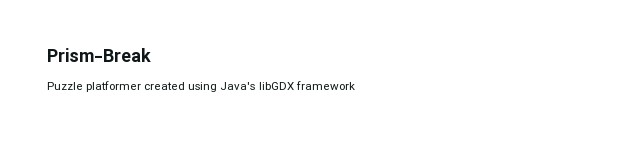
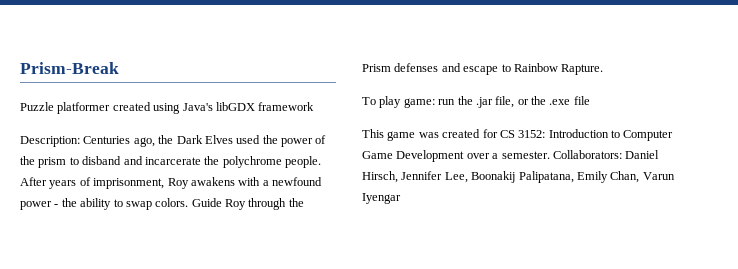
+ Description: Centuries ago, the Dark Elves used the power of the prism to disband and incarcerate the polychrome people. After years of imprisonment, Roy awakens with a newfound power - the ability to swap colors. Guide Roy through the Prism defenses and escape to Rainbow Rapture.
+ To play game: run the .jar file, or the .exe file
+ This game was created for CS 3152: Introduction to Computer Game Development over a semester. Collaborators: Daniel Hirsch, Jennifer Lee, Boonakij Palipatana, Emily Chan, Varun Iyengar

